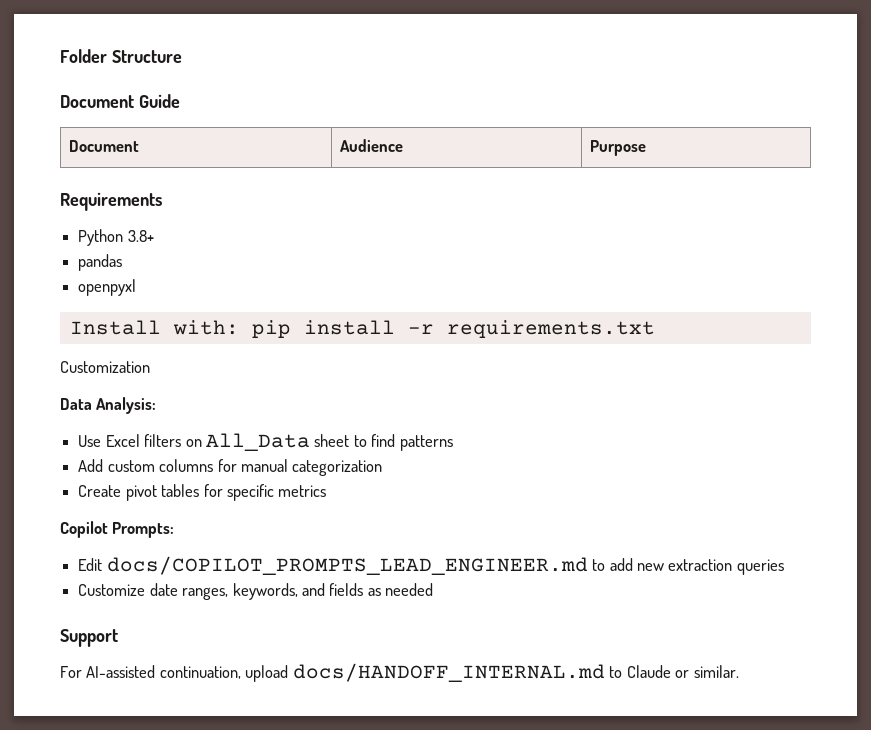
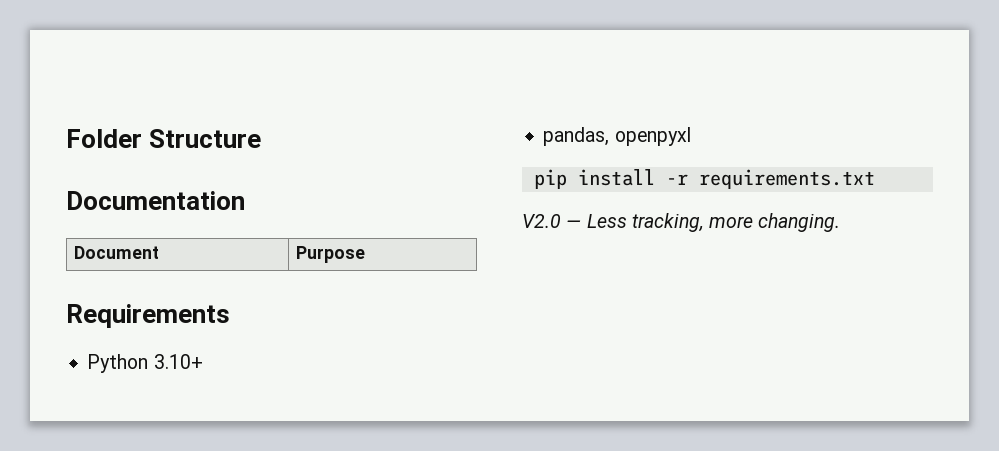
- Document Guide
- Document | Audience | Purpose
+ Documentation
+ Document | Purpose
- Python 3.8+
- pandas
- openpyxl
+ Python 3.10+
+ pandas, openpyxl
- Install with: pip install -r requirements.txt
+ pip install -r requirements.txt
- Customization
- Data Analysis:
- Use Excel filters on All_Data sheet to find patterns
- Add custom columns for manual categorization
- Create pivot tables for specific metrics
- Copilot Prompts:
- Edit docs/COPILOT_PROMPTS_LEAD_ENGINEER.md to add new extraction queries
- Customize date ranges, keywords, and fields as needed
- Support
- For AI-assisted continuation, upload docs/HANDOFF_INTERNAL.md to Claude or similar.
+ V2.0 — Less tracking, more changing.

